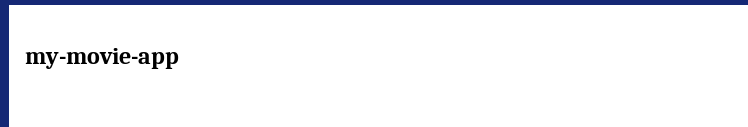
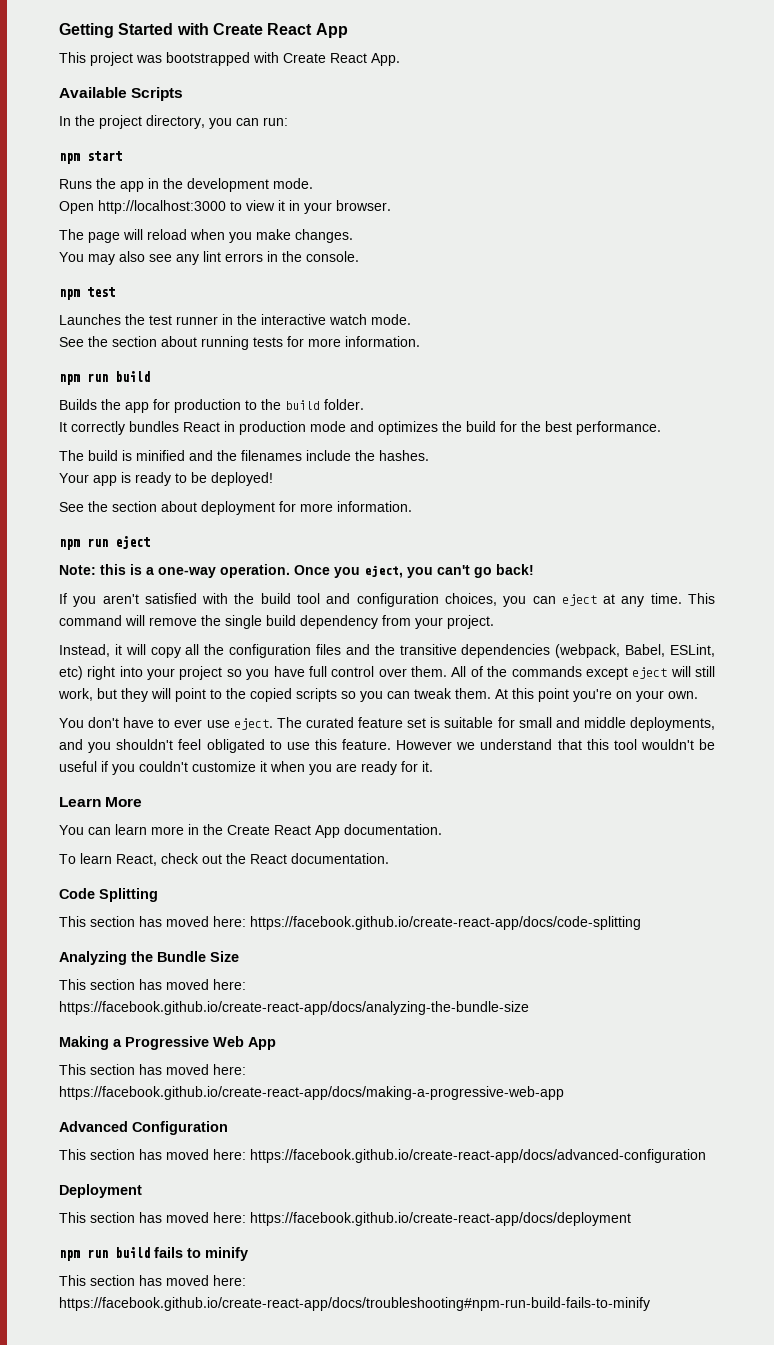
- my-movie-app
+ Getting Started with Create React App
+ This project was bootstrapped with Create React App.
+ Available Scripts
+ In the project directory, you can run:
+ npm start
+ Runs the app in the development mode.
+ Open http://localhost:3000 to view it in your browser.
+ The page will reload when you make changes.
+ You may also see any lint errors in the console.
+ npm test
+ Launches the test runner in the interactive watch mode.
+ See the section about running tests for more information.
+ npm run build
+ Builds the app for production to the build folder.
+ It correctly bundles React in production mode and optimizes the build for the best performance.
+ The build is minified and the filenames include the hashes.
+ Your app is ready to be deployed!
+ See the section about deployment for more information.
+ npm run eject
+ Note: this is a one-way operation. Once you eject, you can't go back!
+ If you aren't satisfied with the build tool and configuration choices, you can eject at any time. This command will remove the single build dependency from your project.
+ Instead, it will copy all the configuration files and the transitive dependencies (webpack, Babel, ESLint, etc) right into your project so you have full control over them. All of the commands except eject will still work, but they will point to the copied scripts so you can tweak them. At this point you're on your own.
+ You don't have to ever use eject. The curated feature set is suitable for small and middle deployments, and you shouldn't feel obligated to use this feature. However we understand that this tool wouldn't be useful if you couldn't customize it when you are ready for it.
+ Learn More
+ You can learn more in the Create React App documentation.
+ To learn React, check out the React documentation.
+ Code Splitting
+ This section has moved here: https://facebook.github.io/create-react-app/docs/code-splitting
+ Analyzing the Bundle Size
+ This section has moved here: https://facebook.github.io/create-react-app/docs/analyzing-the-bundle-size
+ Making a Progressive Web App
+ This section has moved here: https://facebook.github.io/create-react-app/docs/making-a-progressive-web-app
+ Advanced Configuration
+ This section has moved here: https://facebook.github.io/create-react-app/docs/advanced-configuration
+ Deployment
+ This section has moved here: https://facebook.github.io/create-react-app/docs/deployment
+ npm run build fails to minify
+ This section has moved here: https://facebook.github.io/create-react-app/docs/troubleshooting#npm-run-build-fails-to-minify

